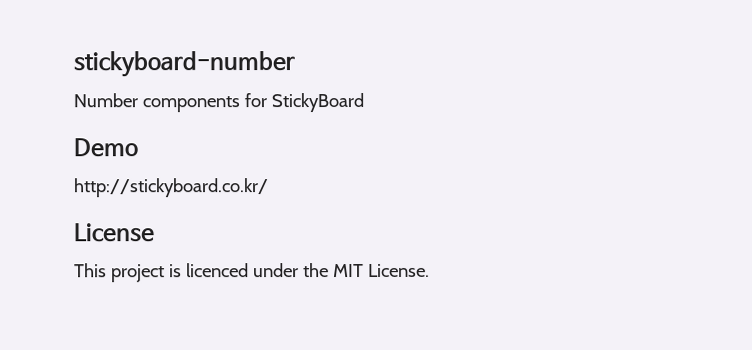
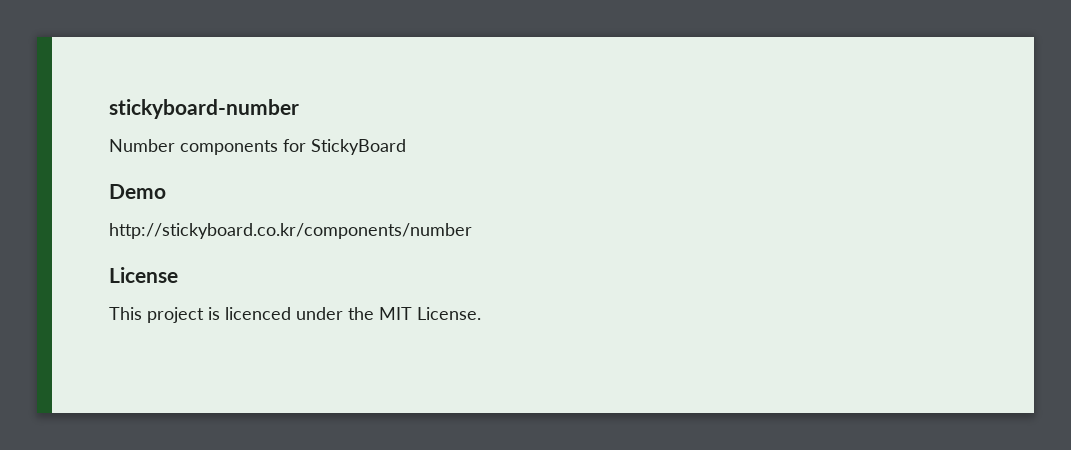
- http://stickyboard.co.kr/
+ http://stickyboard.co.kr/components/number

